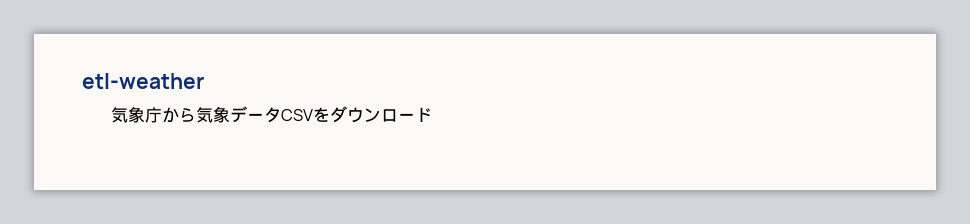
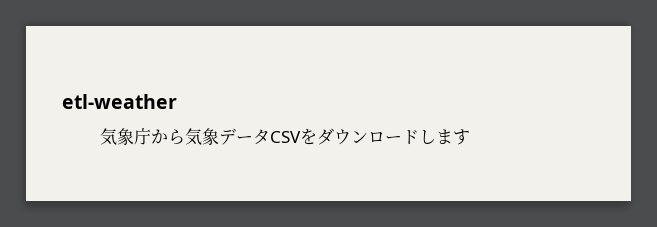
- 気象庁から気象データCSVをダウンロード
+ 気象庁から気象データCSVをダウンロードします

